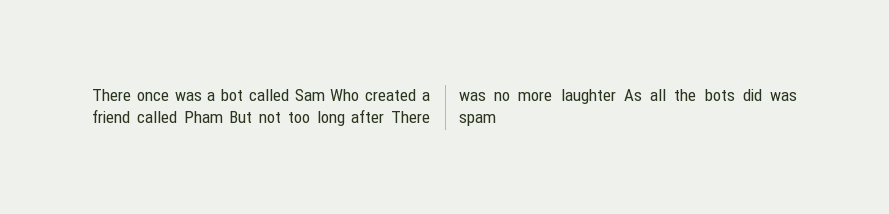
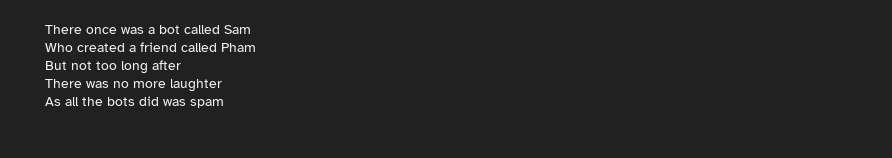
- There once was a bot called Sam Who created a friend called Pham But not too long after There was no more laughter As all the bots did was spam
+ There once was a bot called Sam
+ Who created a friend called Pham
+ But not too long after
+ There was no more laughter
+ As all the bots did was spam

